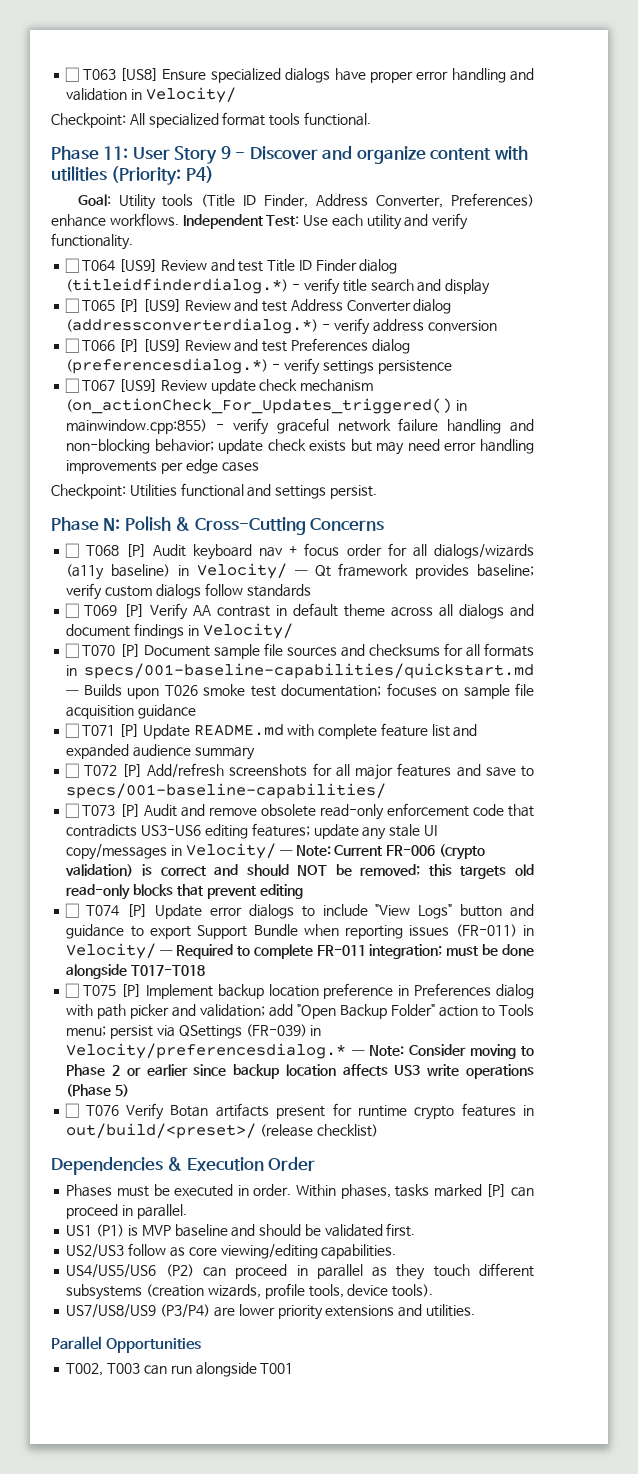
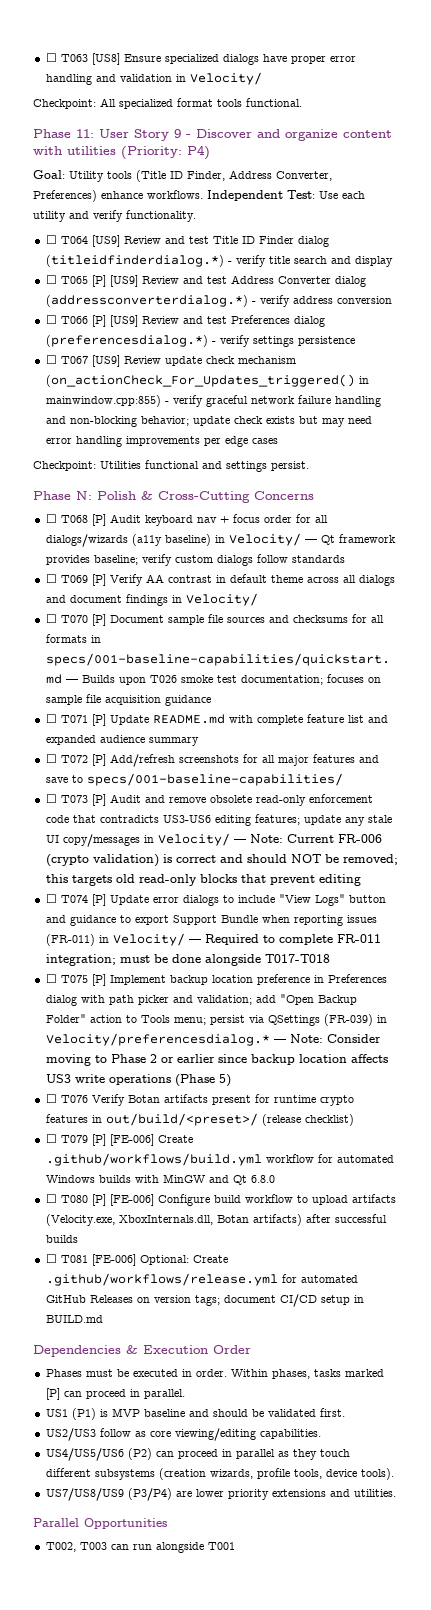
+ ☐ T079 [P] [FE-006] Create .github/workflows/build.yml workflow for automated Windows builds with MinGW and Qt 6.8.0
+ ☐ T080 [P] [FE-006] Configure build workflow to upload artifacts (Velocity.exe, XboxInternals.dll, Botan artifacts) after successful builds
+ ☐ T081 [FE-006] Optional: Create .github/workflows/release.yml for automated GitHub Releases on version tags; document CI/CD setup in BUILD.md

